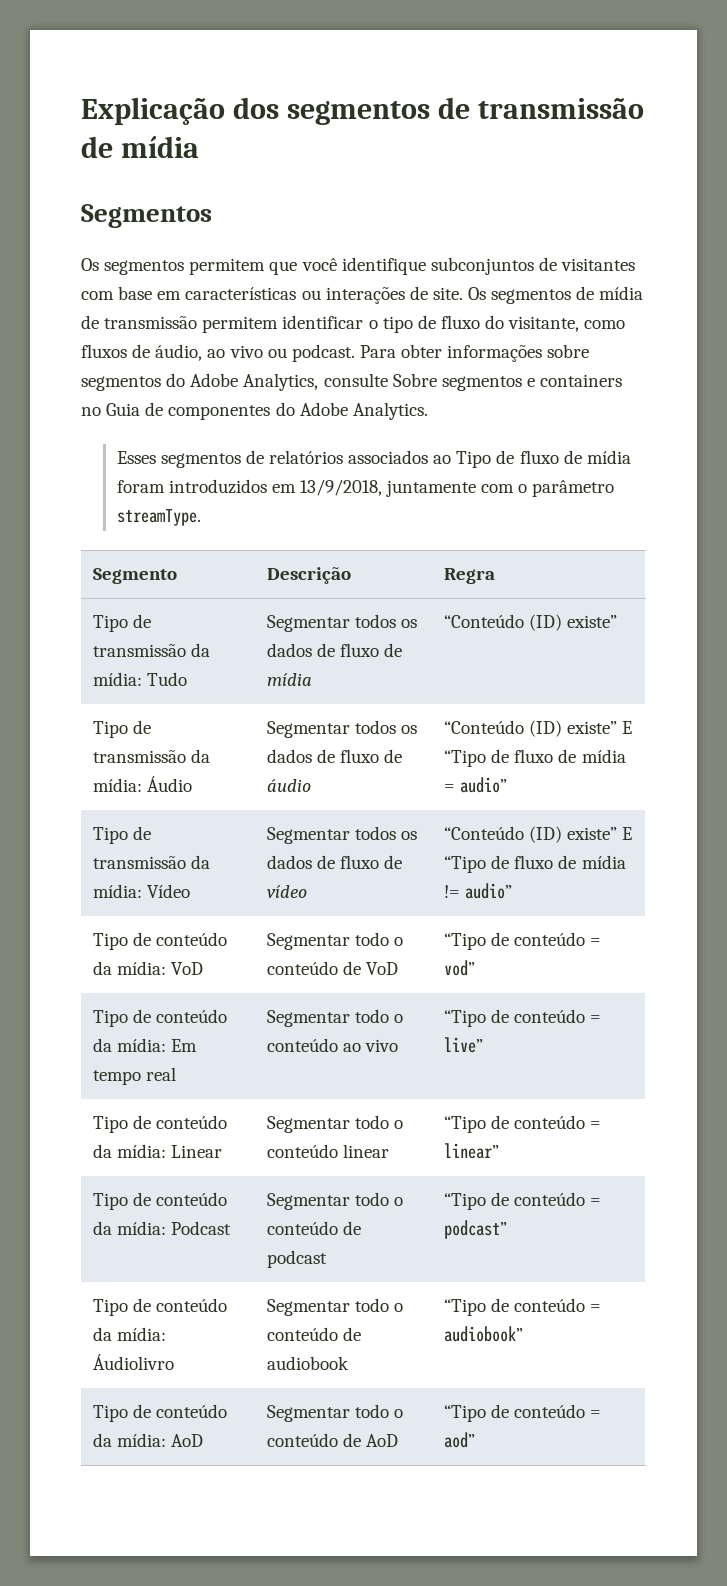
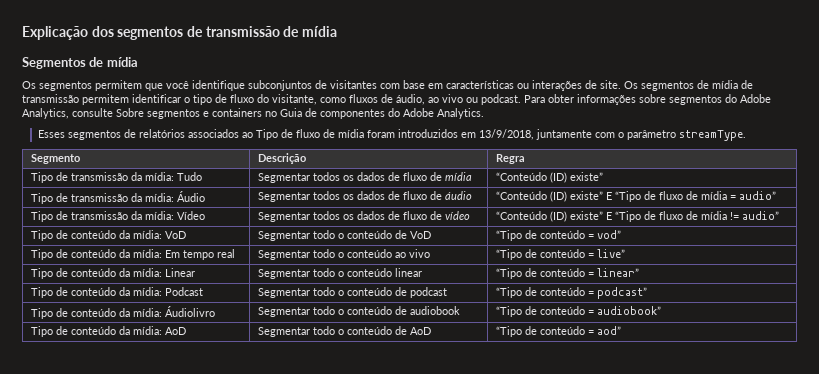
- Segmentos
+ Segmentos de mídia

